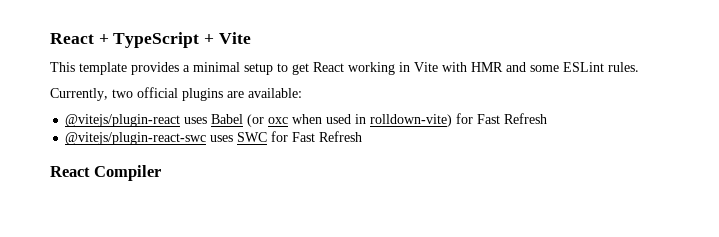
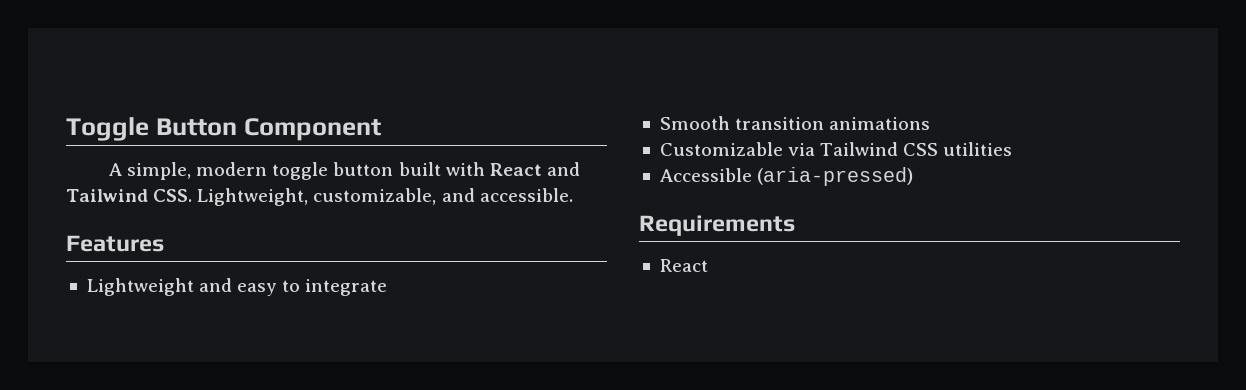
- React + TypeScript + Vite
- This template provides a minimal setup to get React working in Vite with HMR and some ESLint rules.
- Currently, two official plugins are available:
- @vitejs/plugin-react uses Babel (or oxc when used in rolldown-vite) for Fast Refresh
- @vitejs/plugin-react-swc uses SWC for Fast Refresh
- React Compiler
+ Toggle Button Component
+ A simple, modern toggle button built with React and Tailwind CSS. Lightweight, customizable, and accessible.
+ Features
+ Lightweight and easy to integrate
+ Smooth transition animations
+ Customizable via Tailwind CSS utilities
+ Accessible (aria-pressed)
+ Requirements
+ React

